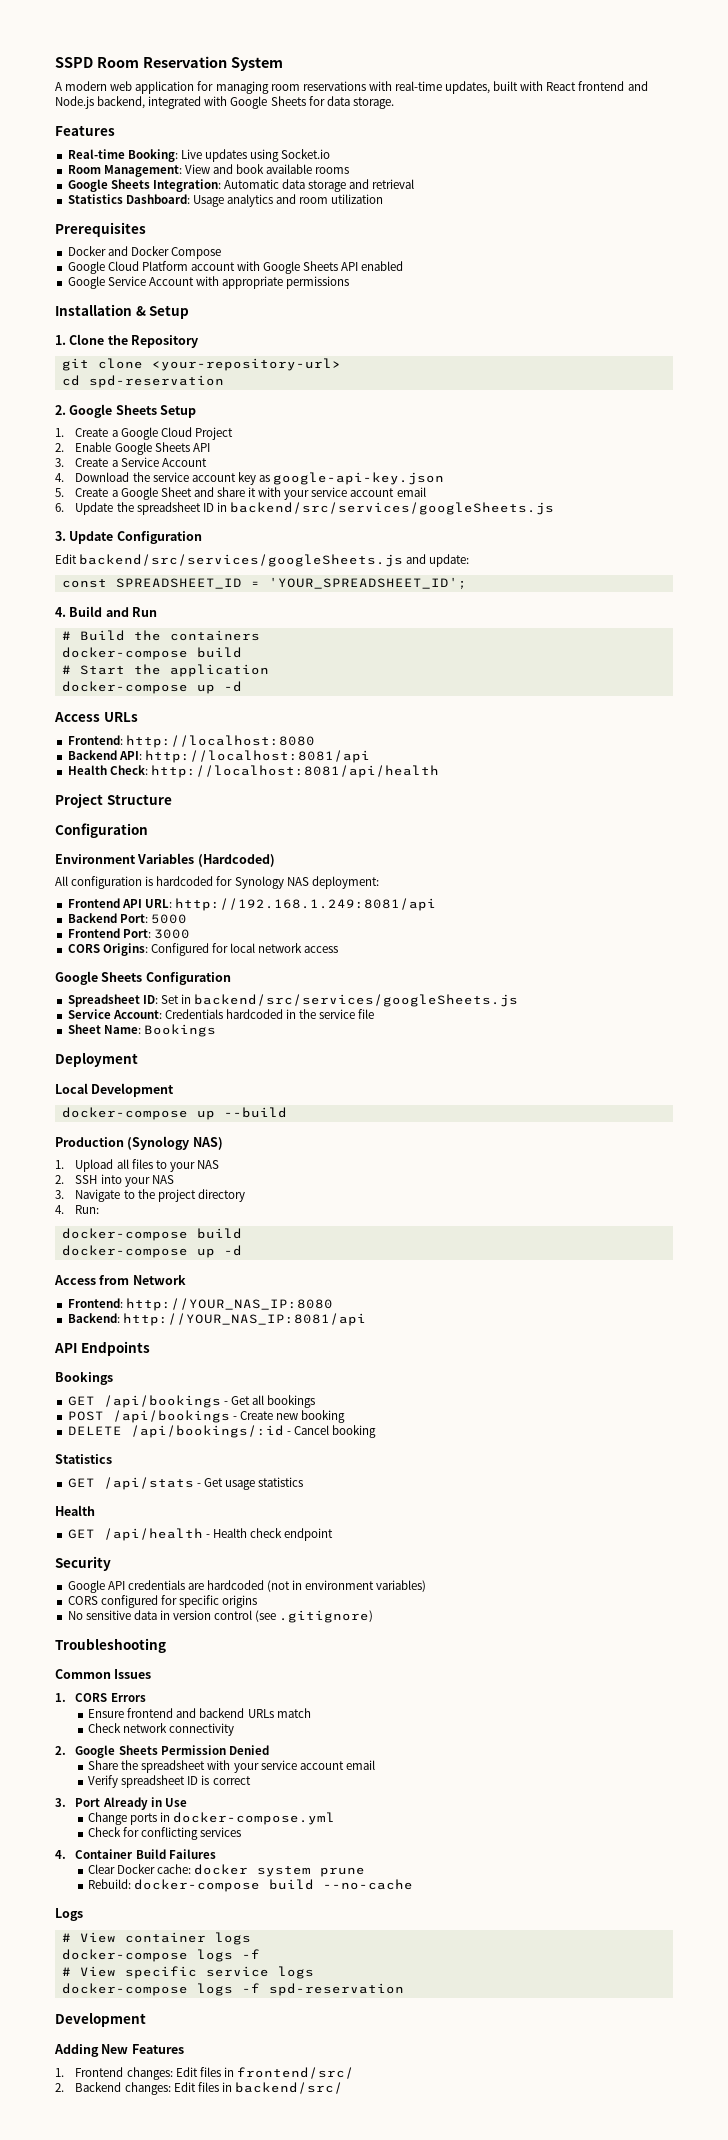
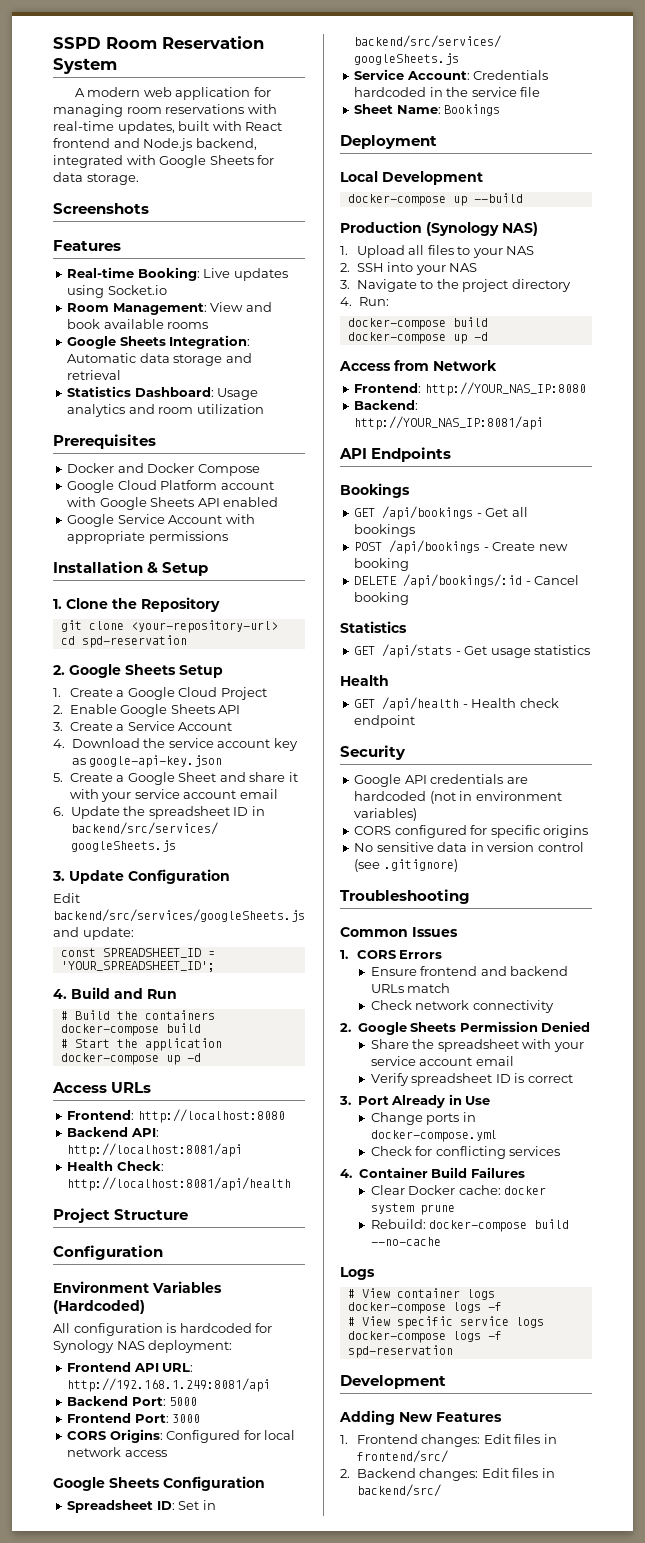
+ Screenshots

